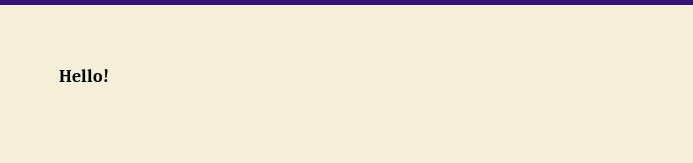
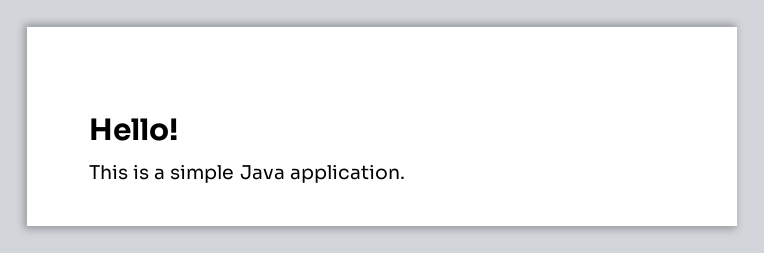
+ This is a simple Java application.

